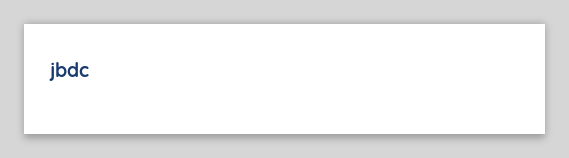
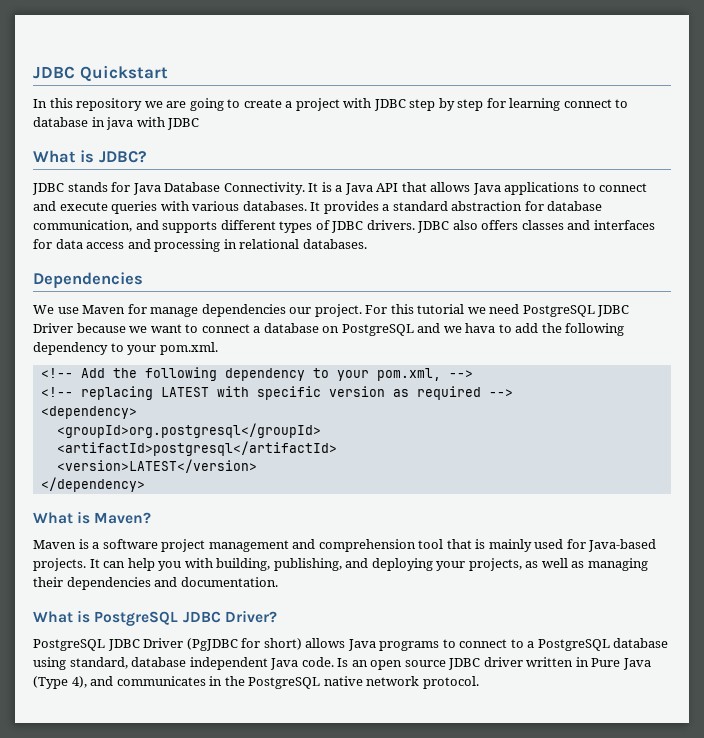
- jbdc
+ JDBC Quickstart
+ In this repository we are going to create a project with JDBC step by step for learning connect to database in java with JDBC
+ What is JDBC?
+ JDBC stands for Java Database Connectivity. It is a Java API that allows Java applications to connect and execute queries with various databases. It provides a standard abstraction for database communication, and supports different types of JDBC drivers. JDBC also offers classes and interfaces for data access and processing in relational databases.
+ Dependencies
+ We use Maven for manage dependencies our project. For this tutorial we need PostgreSQL JDBC Driver because we want to connect a database on PostgreSQL and we hava to add the following dependency to your pom.xml.
+ <!-- Add the following dependency to your pom.xml, -->
+ <!-- replacing LATEST with specific version as required -->
+ <dependency>
+ <groupId>org.postgresql</groupId>
+ <artifactId>postgresql</artifactId>
+ <version>LATEST</version>
+ </dependency>
+ What is Maven?
+ Maven is a software project management and comprehension tool that is mainly used for Java-based projects. It can help you with building, publishing, and deploying your projects, as well as managing their dependencies and documentation.
+ What is PostgreSQL JDBC Driver?
+ PostgreSQL JDBC Driver (PgJDBC for short) allows Java programs to connect to a PostgreSQL database using standard, database independent Java code. Is an open source JDBC driver written in Pure Java (Type 4), and communicates in the PostgreSQL native network protocol.

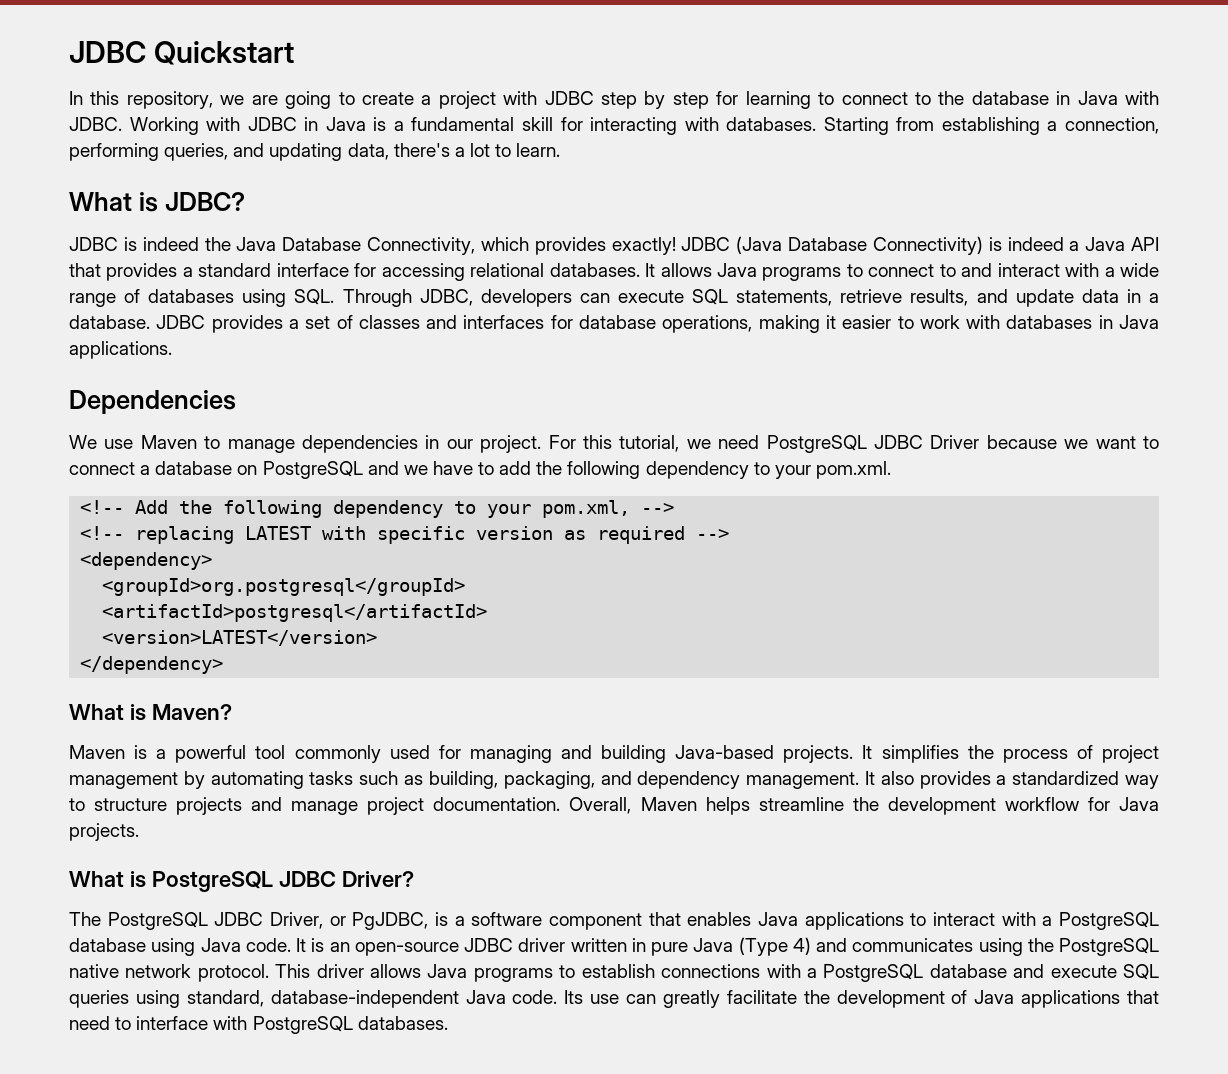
- In this repository we are going to create a project with JDBC step by step for learning connect to database in java with JDBC
+ In this repository, we are going to create a project with JDBC step by step for learning to connect to the database in Java with JDBC. Working with JDBC in Java is a fundamental skill for interacting with databases. Starting from establishing a connection, performing queries, and updating data, there's a lot to learn.
  What is JDBC?
- JDBC stands for Java Database Connectivity. It is a Java API that allows Java applications to connect and execute queries with various databases. It provides a standard abstraction for database communication, and supports different types of JDBC drivers. JDBC also offers classes and interfaces for data access and processing in relational databases.
+ JDBC is indeed the Java Database Connectivity, which provides exactly! JDBC (Java Database Connectivity) is indeed a Java API that provides a standard interface for accessing relational databases. It allows Java programs to connect to and interact with a wide range of databases using SQL. Through JDBC, developers can execute SQL statements, retrieve results, and update data in a database. JDBC provides a set of classes and interfaces for database operations, making it easier to work with databases in Java applications.
- We use Maven for manage dependencies our project.
+ We use Maven to manage dependencies in our project.
- For this tutorial we need PostgreSQL JDBC Driver because we want to connect a database on PostgreSQL and we hava to add the following dependency to your pom.xml.
+ For this tutorial, we need PostgreSQL JDBC Driver because we want to connect a database on PostgreSQL and we have to add the following dependency to your pom.xml.
- Maven is a software project management and comprehension tool that is mainly used for Java-based projects. It can help you with building, publishing, and deploying your projects, as well as managing their dependencies and documentation.
+ Maven is a powerful tool commonly used for managing and building Java-based projects. It simplifies the process of project management by automating tasks such as building, packaging, and dependency management. It also provides a standardized way to structure projects and manage project documentation. Overall, Maven helps streamline the development workflow for Java projects.
- PostgreSQL JDBC Driver (PgJDBC for short) allows Java programs to connect to a PostgreSQL database using standard, database independent Java code. Is an open source JDBC driver written in Pure Java (Type 4), and communicates in the PostgreSQL native network protocol.
+ The PostgreSQL JDBC Driver, or PgJDBC, is a software component that enables Java applications to interact with a PostgreSQL database using Java code. It is an open-source JDBC driver written in pure Java (Type 4) and communicates using the PostgreSQL native network protocol.
+ This driver allows Java programs to establish connections with a PostgreSQL database and execute SQL queries using standard, database-independent Java code. Its use can greatly facilitate the development of Java applications that need to interface with PostgreSQL databases.

